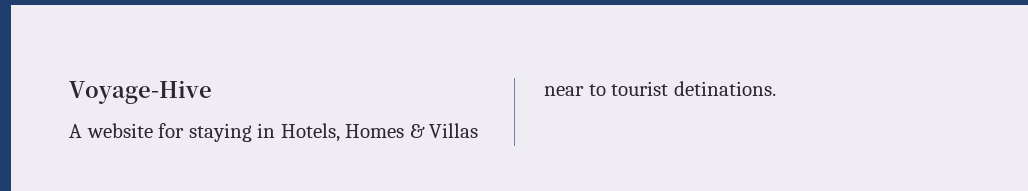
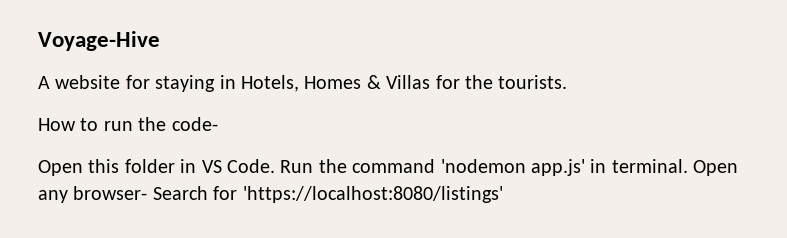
- A website for staying in Hotels, Homes & Villas near to tourist detinations.
+ A website for staying in Hotels, Homes & Villas for the tourists.
+ How to run the code-
+ Open this folder in VS Code. Run the command 'nodemon app.js' in terminal. Open any browser- Search for 'https://localhost:8080/listings'

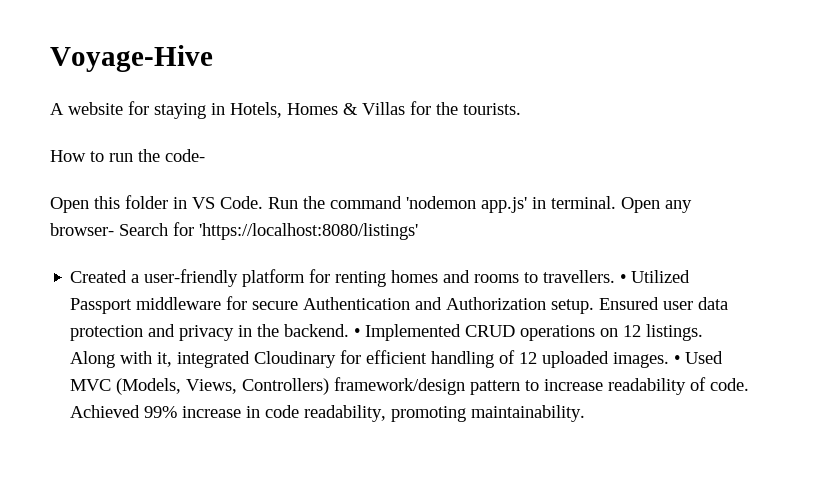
+ Created a user-friendly platform for renting homes and rooms to travellers. • Utilized Passport middleware for secure Authentication and Authorization setup. Ensured user data protection and privacy in the backend. • Implemented CRUD operations on 12 listings. Along with it, integrated Cloudinary for efficient handling of 12 uploaded images. • Used MVC (Models, Views, Controllers) framework/design pattern to increase readability of code. Achieved 99% increase in code readability, promoting maintainability.

